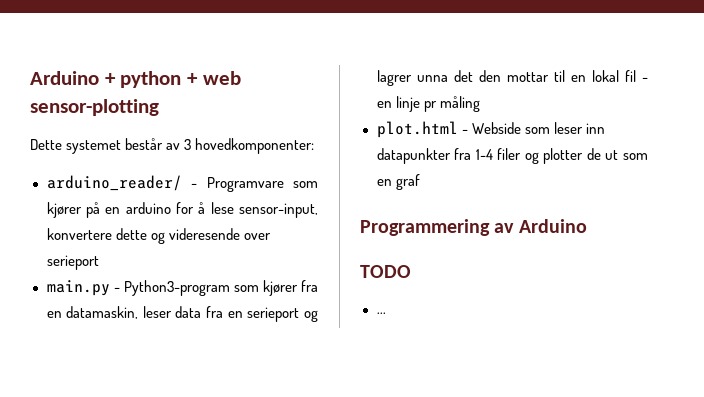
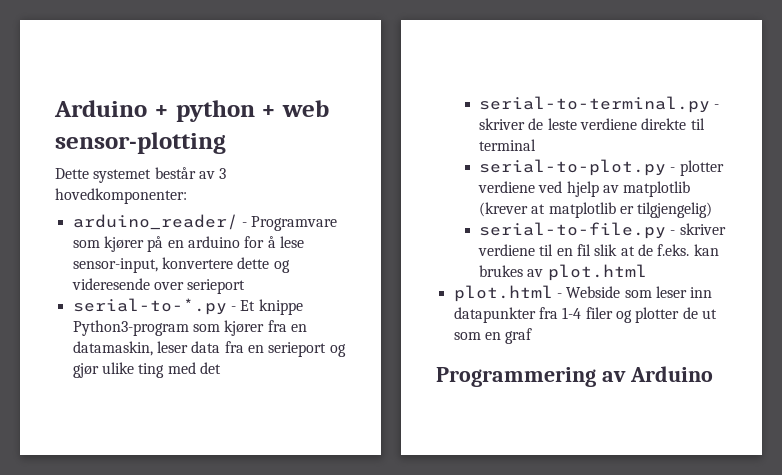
- main.py - Python3-program som kjører fra en datamaskin, leser data fra en serieport og lagrer unna det den mottar til en lokal fil - en linje pr måling
+ serial-to-*.py - Et knippe Python3-program som kjører fra en datamaskin, leser data fra en serieport og gjør ulike ting med det
+ serial-to-terminal.py - skriver de leste verdiene direkte til terminal
+ serial-to-plot.py - plotter verdiene ved hjelp av matplotlib (krever at matplotlib er tilgjengelig)
+ serial-to-file.py - skriver verdiene til en fil slik at de f.eks. kan brukes av plot.html
- TODO
- ...

